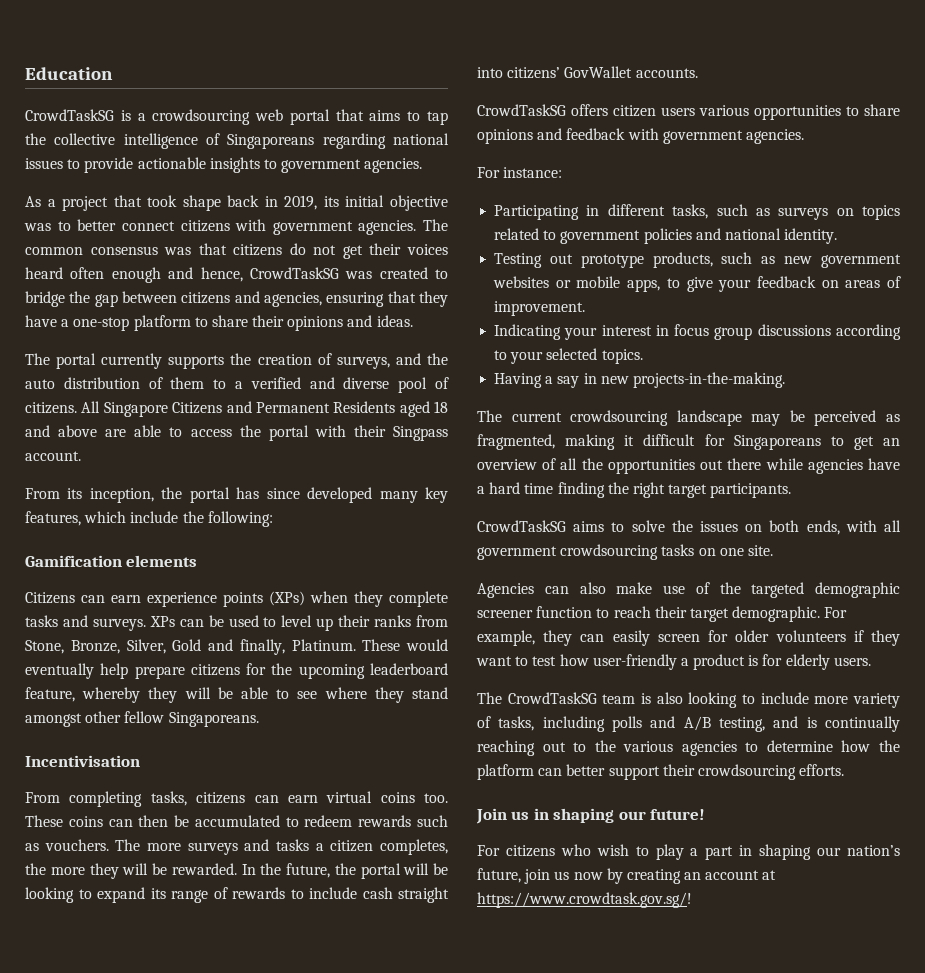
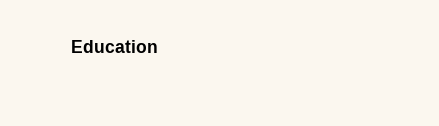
- CrowdTaskSG is a crowdsourcing web portal that aims to tap the collective intelligence of Singaporeans regarding national issues to provide actionable insights to government agencies.
- As a project that took shape back in 2019, its initial objective was to better connect citizens with government agencies. The common consensus was that citizens do not get their voices heard often enough and hence, CrowdTaskSG was created to bridge the gap between citizens and agencies, ensuring that they have a one-stop platform to share their opinions and ideas.
- The portal currently supports the creation of surveys, and the auto distribution of them to a verified and diverse pool of citizens. All Singapore Citizens and Permanent Residents aged 18 and above are able to access the portal with their Singpass account.
- From its inception, the portal has since developed many key features, which include the following:
- Gamification elements
- Citizens can earn experience points (XPs) when they complete tasks and surveys. XPs can be used to level up their ranks from Stone, Bronze, Silver, Gold and finally, Platinum. These would eventually help prepare citizens for the upcoming leaderboard feature, whereby they will be able to see where they stand amongst other fellow Singaporeans.
- Incentivisation
- From completing tasks, citizens can earn virtual coins too. These coins can then be accumulated to redeem rewards such as vouchers. The more surveys and tasks a citizen completes, the more they will be rewarded. In the future, the portal will be looking to expand its range of rewards to include cash straight into citizens’ GovWallet accounts.
- CrowdTaskSG offers citizen users various opportunities to share opinions and feedback with government agencies.
- For instance:
- Participating in different tasks, such as surveys on topics related to government policies and national identity.
- Testing out prototype products, such as new government websites or mobile apps, to give your feedback on areas of improvement.
- Indicating your interest in focus group discussions according to your selected topics.
- Having a say in new projects-in-the-making.
- The current crowdsourcing landscape may be perceived as fragmented, making it difficult for Singaporeans to get an overview of all the opportunities out there while agencies have a hard time finding the right target participants.
- CrowdTaskSG aims to solve the issues on both ends, with all government crowdsourcing tasks on one site.
- Agencies can also make use of the targeted demographic screener function to reach their target demographic. For example, they can easily screen for older volunteers if they want to test how user-friendly a product is for elderly users.
- The CrowdTaskSG team is also looking to include more variety of tasks, including polls and A/B testing, and is continually reaching out to the various agencies to determine how the platform can better support their crowdsourcing efforts.
- Join us in shaping our future!
- For citizens who wish to play a part in shaping our nation’s future, join us now by creating an account at https://www.crowdtask.gov.sg/!

